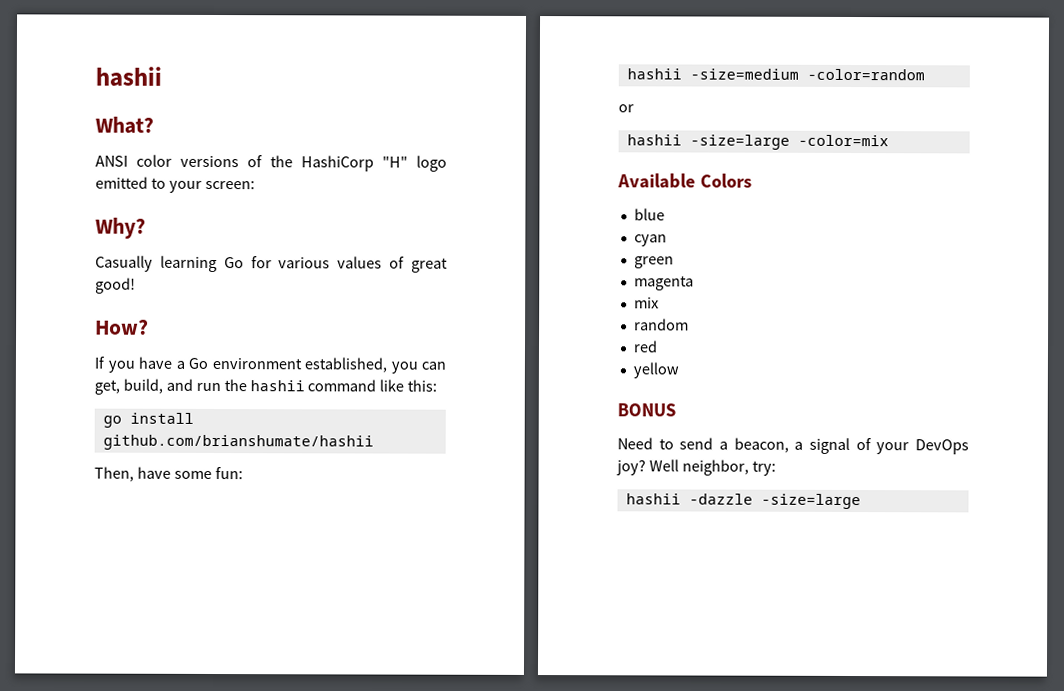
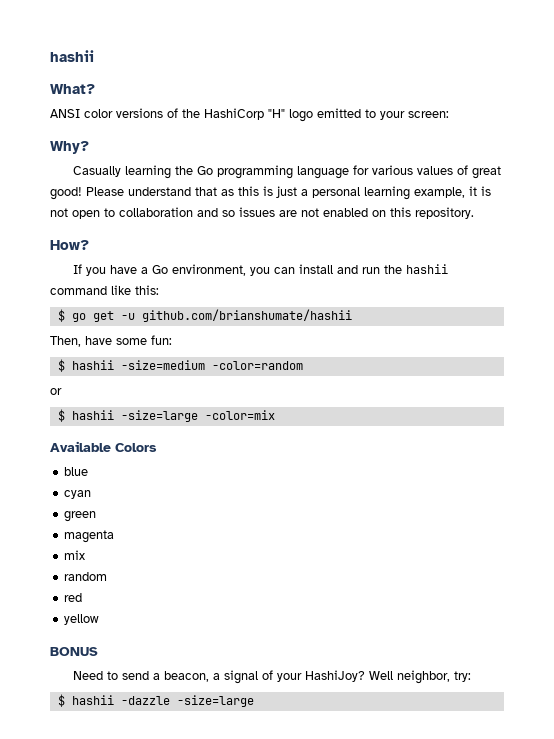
- Casually learning Go for various values of great good!
+ Casually learning the Go programming language for various values of great good! Please understand that as this is just a personal learning example, it is not open to collaboration and so issues are not enabled on this repository.
- If you have a Go environment established, you can get, build, and run the hashii command like this:
+ If you have a Go environment, you can install and run the hashii command like this:
- go install github.com/brianshumate/hashii
+ $ go get -u github.com/brianshumate/hashii
- hashii -size=medium -color=random
+ $ hashii -size=medium -color=random
- hashii -size=large -color=mix
+ $ hashii -size=large -color=mix
- Need to send a beacon, a signal of your DevOps joy?
+ Need to send a beacon, a signal of your HashiJoy?
- hashii -dazzle -size=large
+ $ hashii -dazzle -size=large

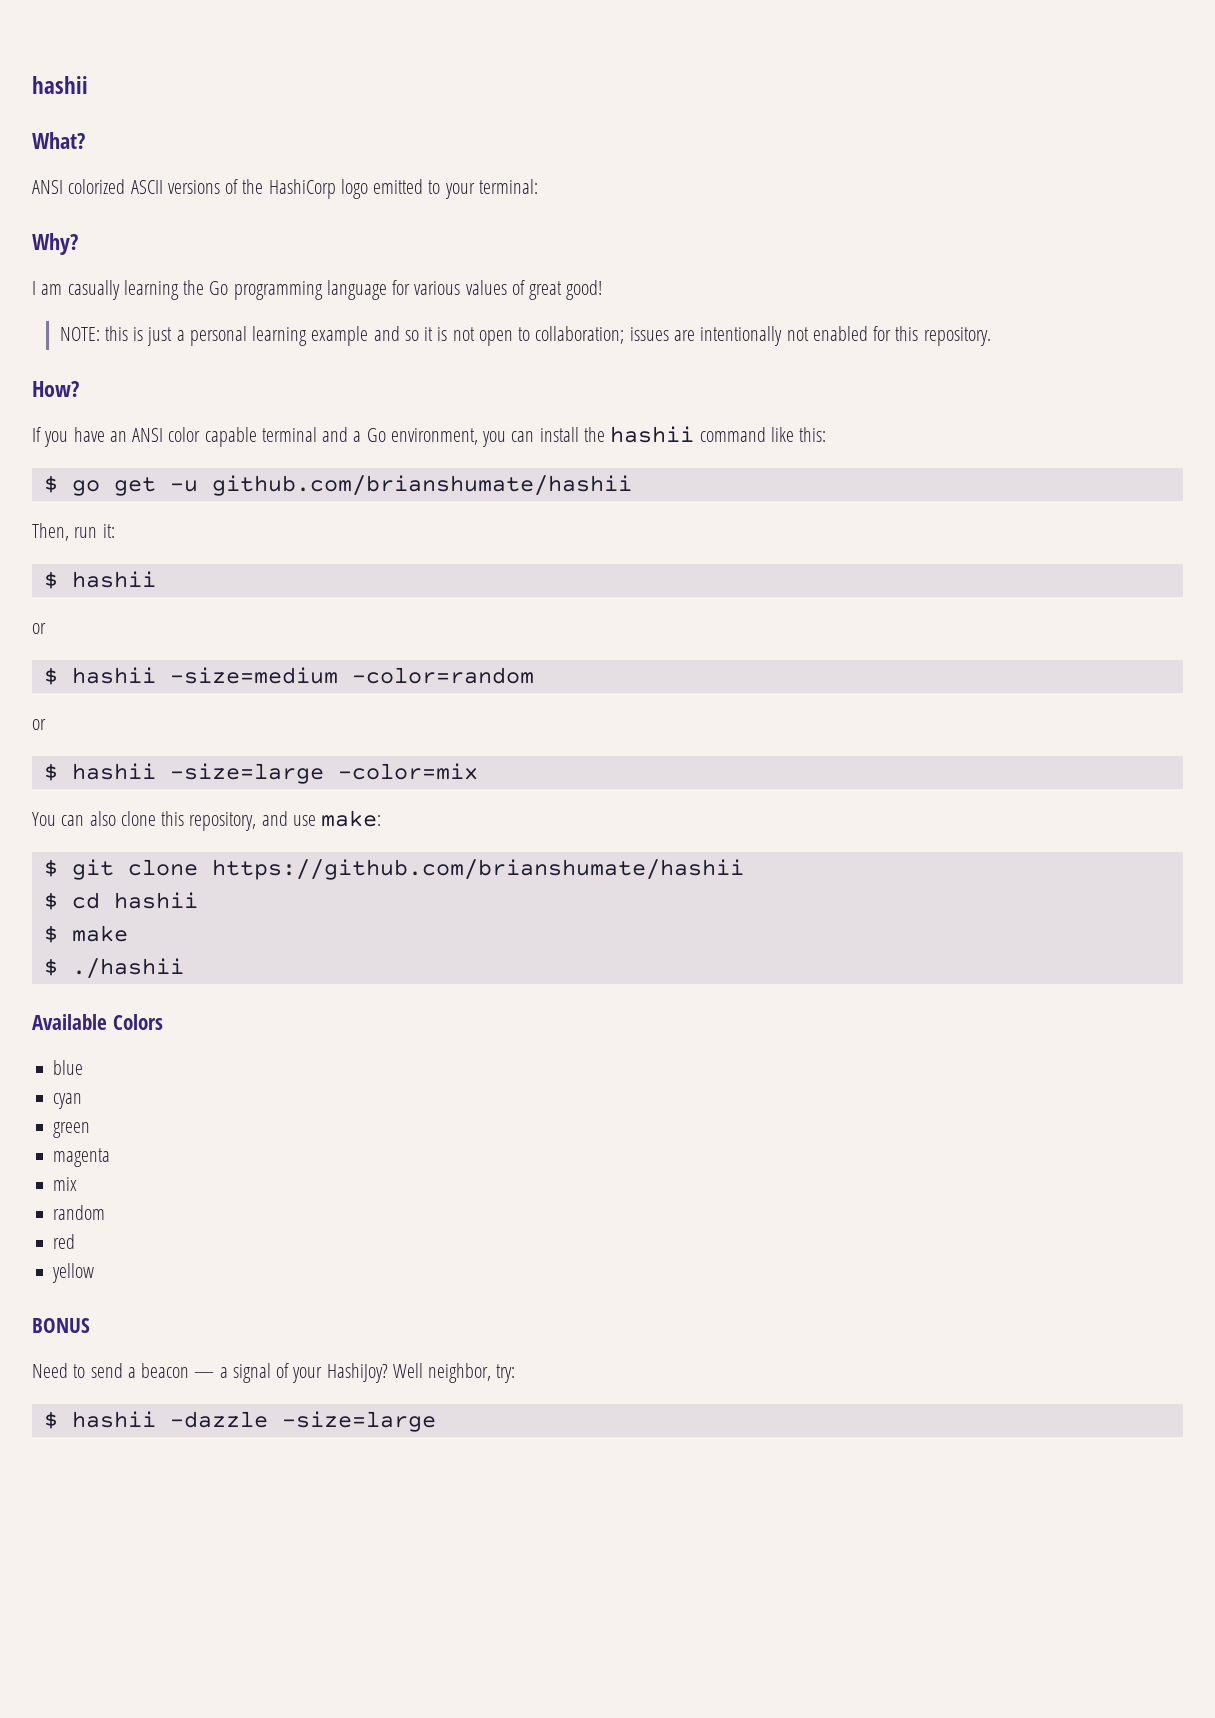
- ANSI color versions of the HashiCorp "H" logo emitted to your screen:
+ ANSI colorized ASCII versions of the HashiCorp logo emitted to your terminal:
- Casually learning the Go programming language for various values of great good! Please understand that as this is just a personal learning example, it is not open to collaboration and so issues are not enabled on this repository.
+ I am casually learning the Go programming language for various values of great good!
+ NOTE: this is just a personal learning example and so it is not open to collaboration; issues are intentionally not enabled for this repository.
- If you have a Go environment, you can install and run the hashii command like this:
+ If you have an ANSI color capable terminal and a Go environment, you can install the hashii command like this:
- Then, have some fun:
+ Then, run it:
+ $ hashii
+ or
+ You can also clone this repository, and use make:
+ $ git clone https://github.com/brianshumate/hashii
+ $ cd hashii
+ $ make
+ $ ./hashii
- Need to send a beacon, a signal of your HashiJoy?
+ Need to send a beacon — a signal of your HashiJoy?

